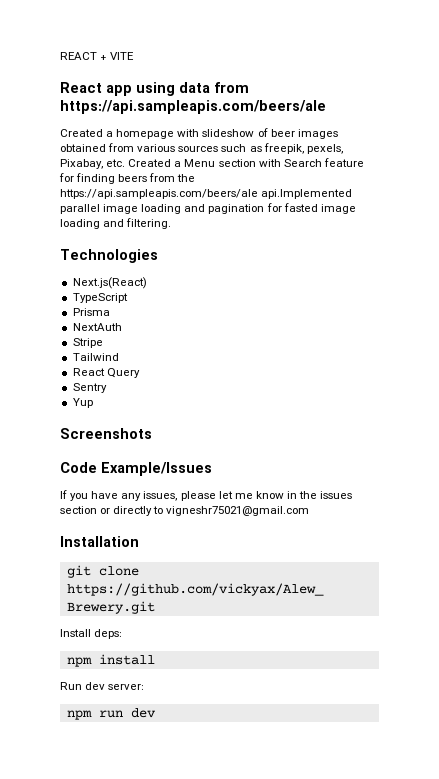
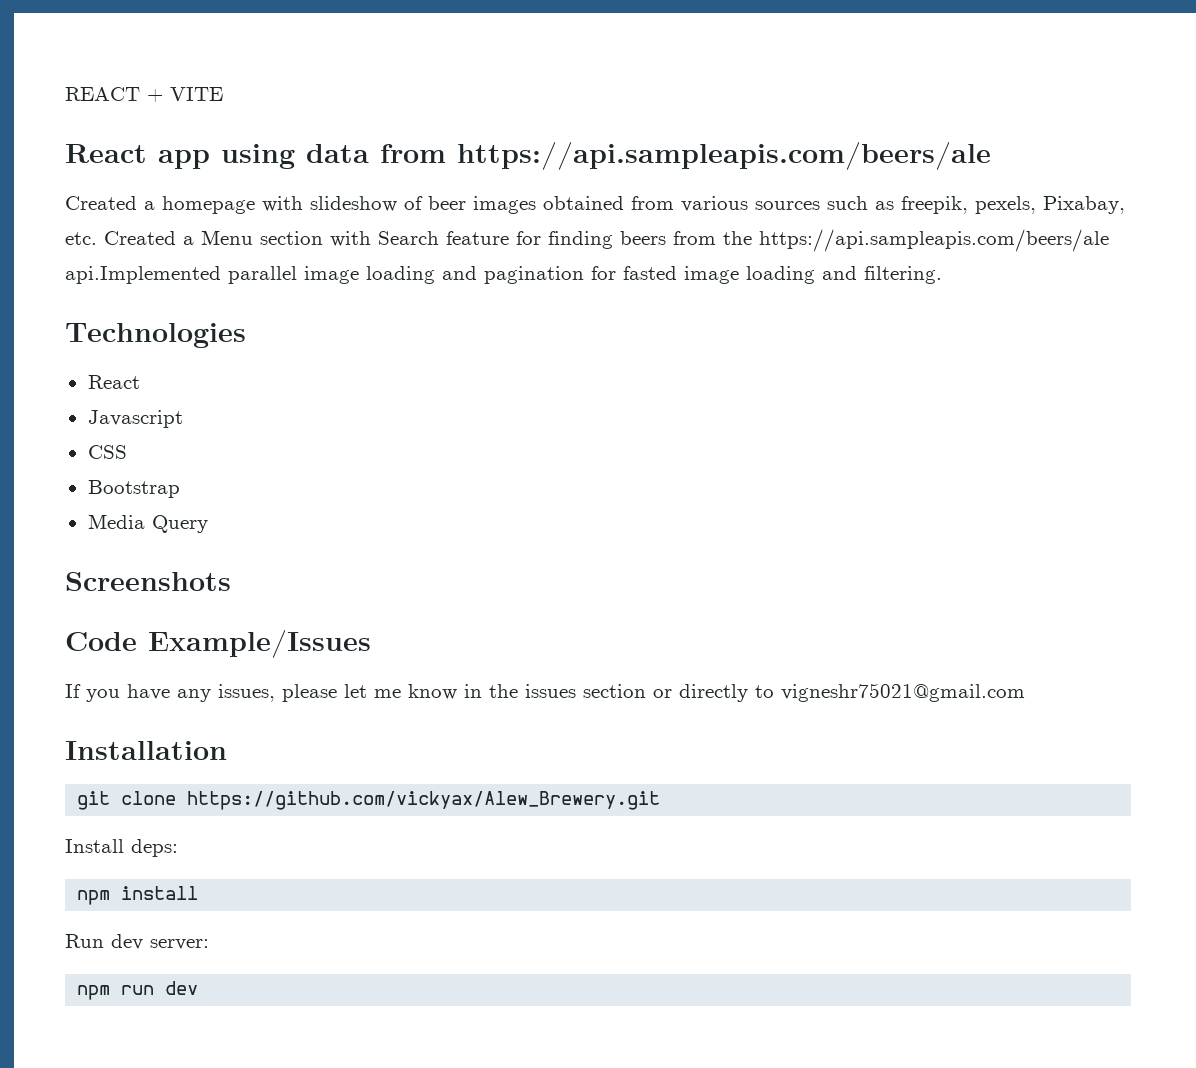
  Technologies
- Next.js(React)
- TypeScript
- Prisma
- NextAuth
- Stripe
- Tailwind
- React Query
+ React
+ Javascript
+ CSS
+ Bootstrap
+ Media Query
- Sentry
- Yup

